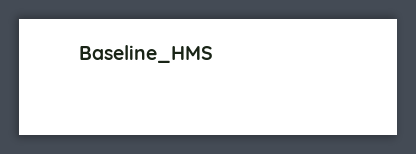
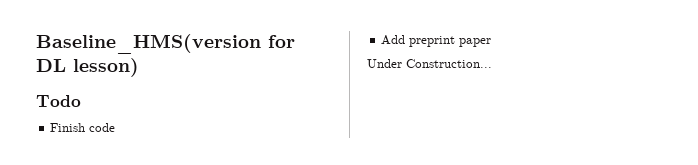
- Baseline_HMS
+ Baseline_HMS(version for DL lesson)
+ Todo
+ Finish code
+ Add preprint paper
+ Under Construction...

